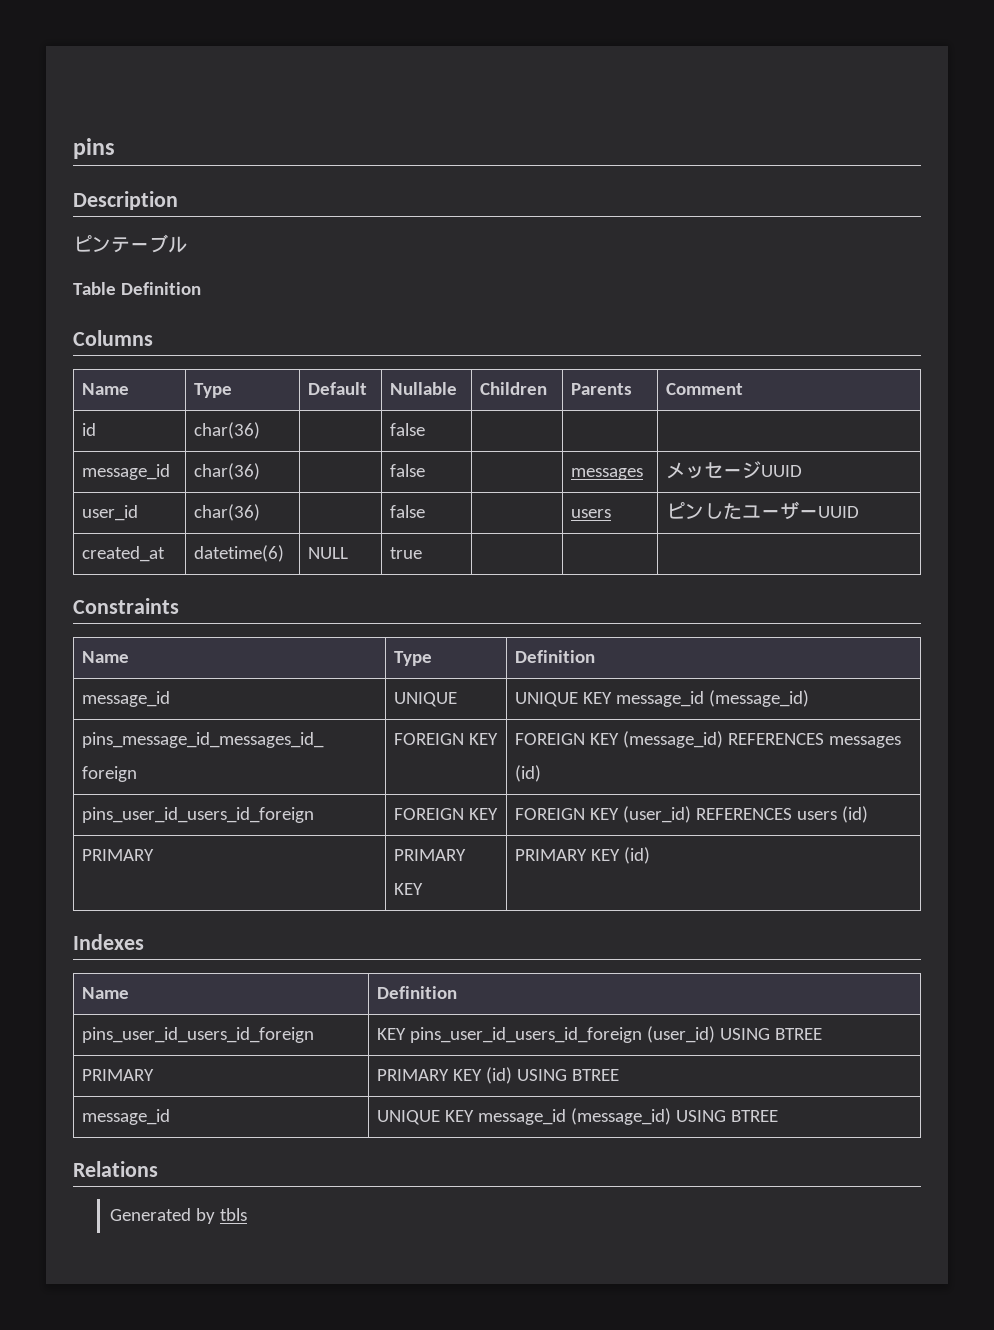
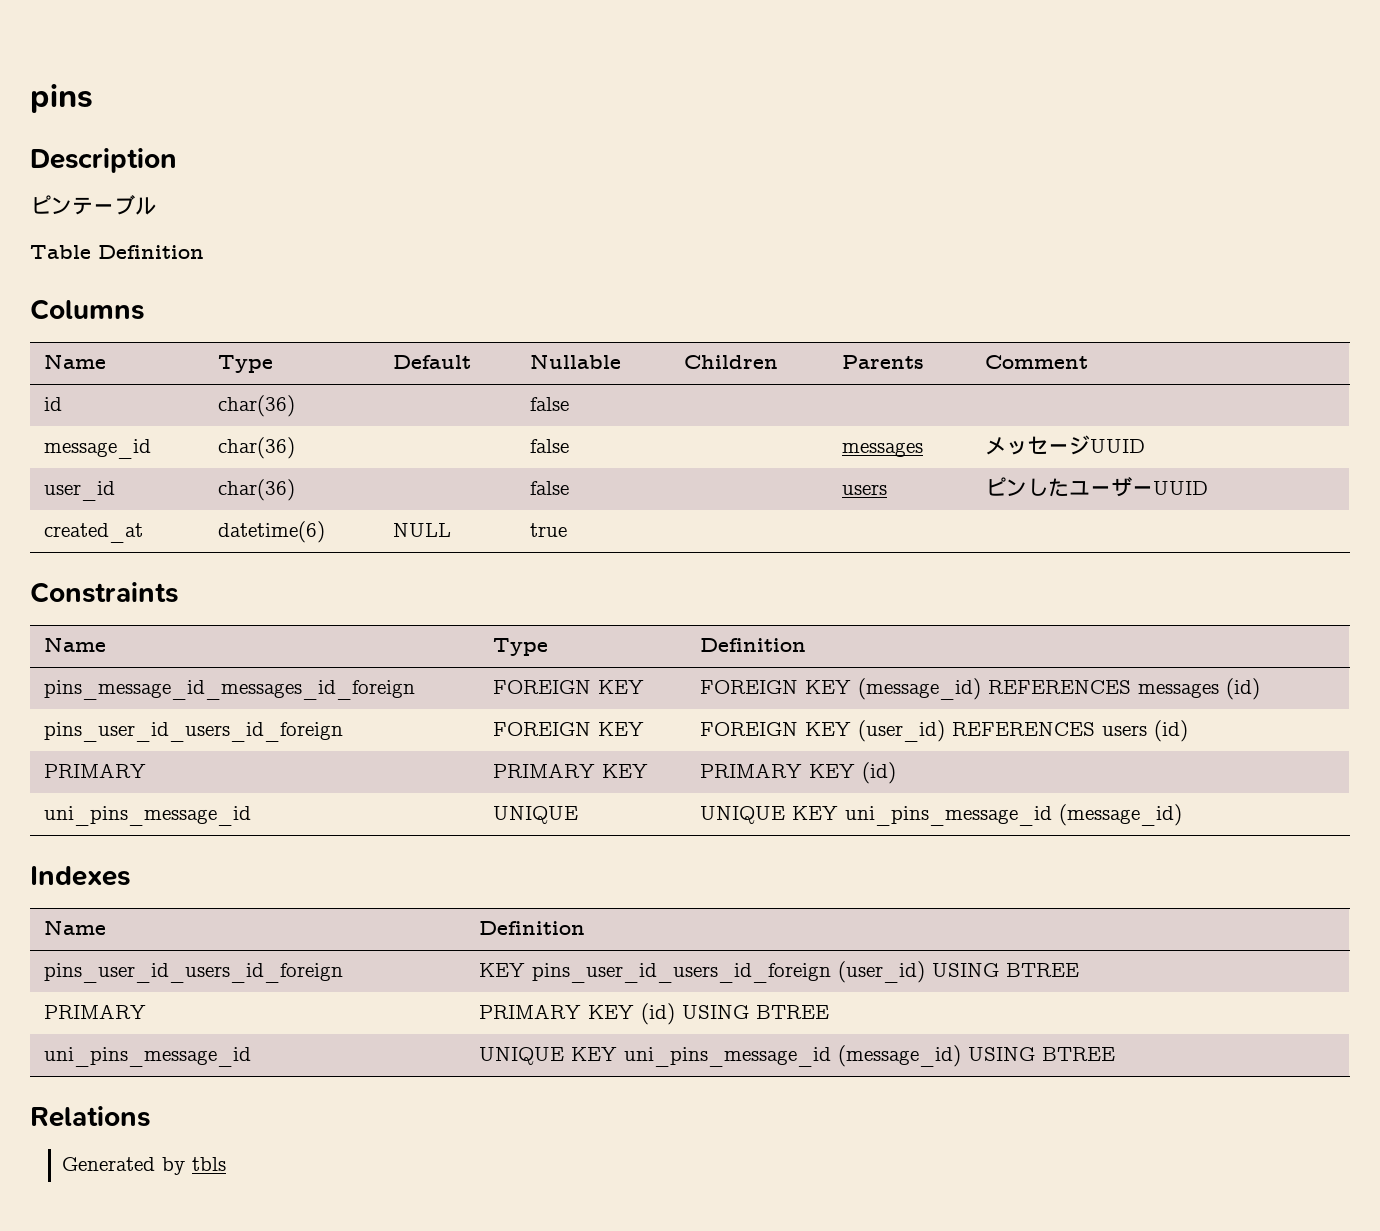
- message_id | UNIQUE | UNIQUE KEY message_id (message_id)
+ uni_pins_message_id | UNIQUE | UNIQUE KEY uni_pins_message_id (message_id)
- message_id | UNIQUE KEY message_id (message_id) USING BTREE
+ uni_pins_message_id | UNIQUE KEY uni_pins_message_id (message_id) USING BTREE

